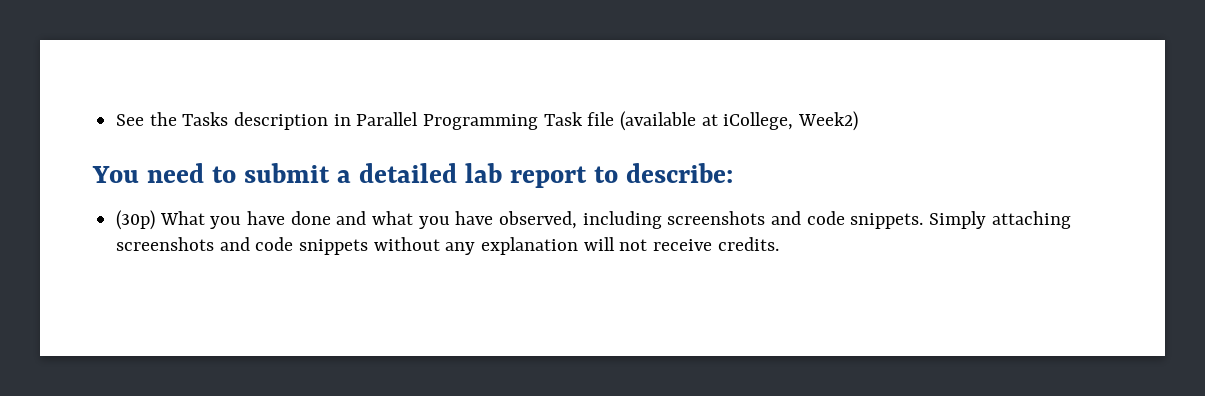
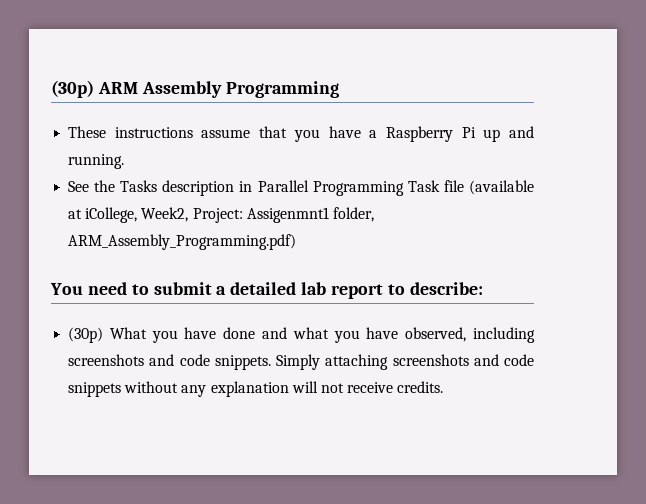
+ (30p) ARM Assembly Programming
+ These instructions assume that you have a Raspberry Pi up and running.
- See the Tasks description in Parallel Programming Task file (available at iCollege, Week2)
+ See the Tasks description in Parallel Programming Task file (available at iCollege, Week2, Project: Assigenmnt1 folder, ARM_Assembly_Programming.pdf)

